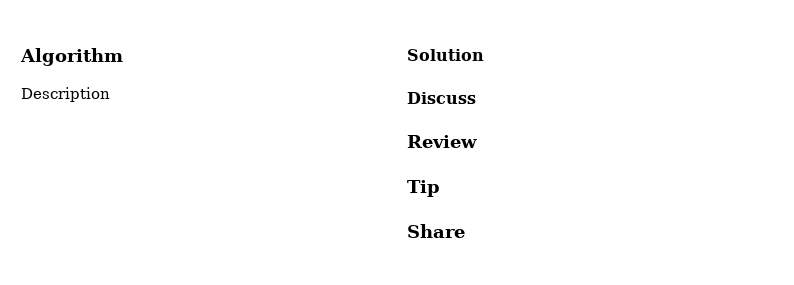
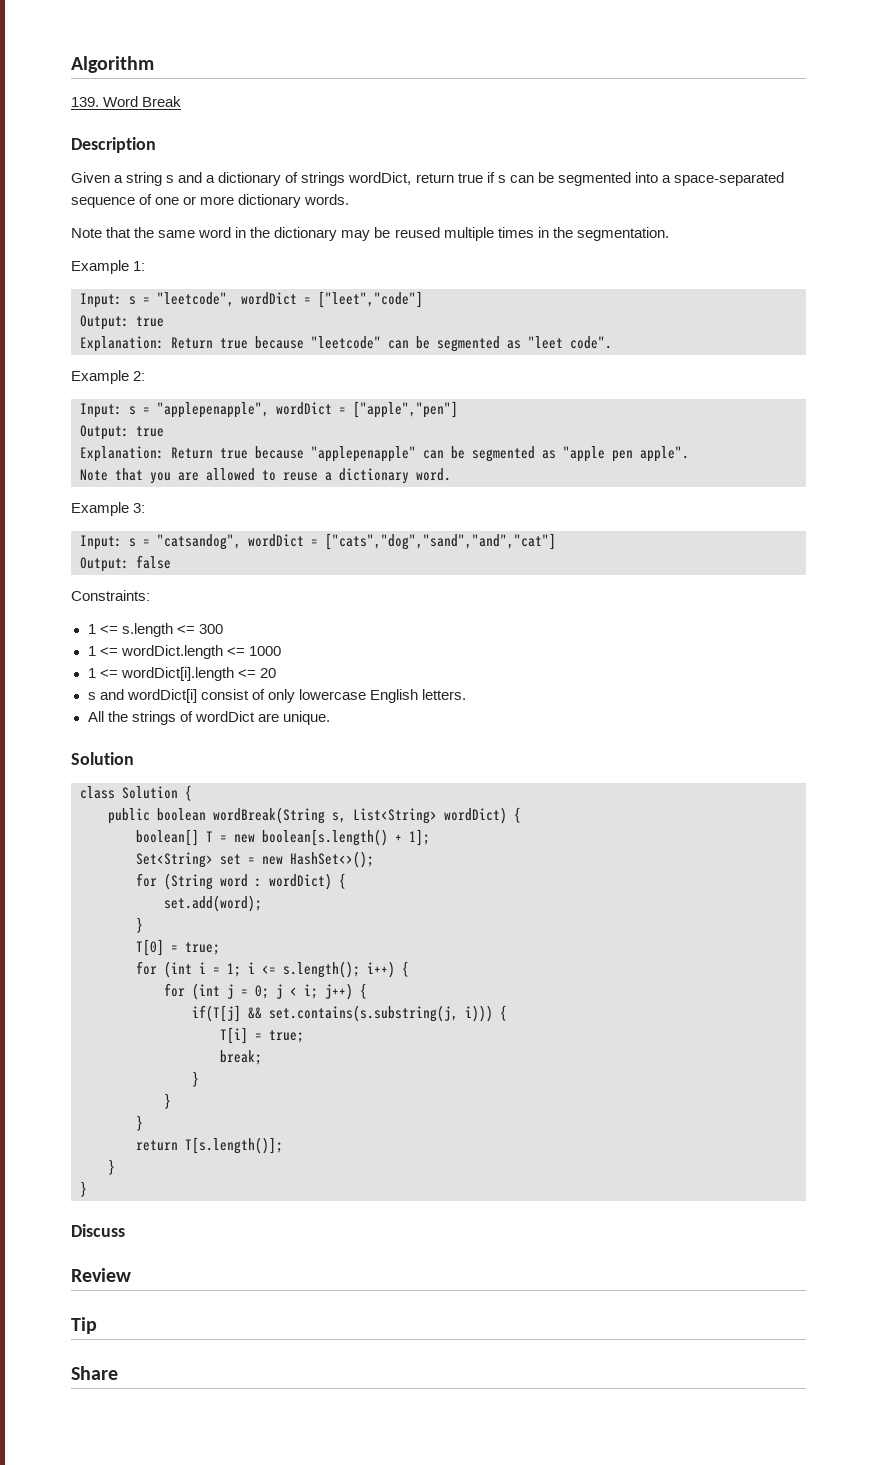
+ 139. Word Break
  Description
+ Given a string s and a dictionary of strings wordDict, return true if s can be segmented into a space-separated sequence of one or more dictionary words.
+ Note that the same word in the dictionary may be reused multiple times in the segmentation.
+ Example 1:
+ Input: s = "leetcode", wordDict = ["leet","code"]
+ Output: true
+ Explanation: Return true because "leetcode" can be segmented as "leet code".
+ Example 2:
+ Input: s = "applepenapple", wordDict = ["apple","pen"]
+ Output: true
+ Explanation: Return true because "applepenapple" can be segmented as "apple pen apple".
+ Note that you are allowed to reuse a dictionary word.
+ Example 3:
+ Input: s = "catsandog", wordDict = ["cats","dog","sand","and","cat"]
+ Output: false
+ Constraints:
+ 1 <= s.length <= 300
+ 1 <= wordDict.length <= 1000
+ 1 <= wordDict[i].length <= 20
+ s and wordDict[i] consist of only lowercase English letters.
+ All the strings of wordDict are unique.
  Solution
+ class Solution {
+ public boolean wordBreak(String s, List<String> wordDict) {
+ boolean[] T = new boolean[s.length() + 1];
+ Set<String> set = new HashSet<>();
+ for (String word : wordDict) {
+ set.add(word);
+ }
+ T[0] = true;
+ for (int i = 1; i <= s.length(); i++) {
+ for (int j = 0; j < i; j++) {
+ if(T[j] && set.contains(s.substring(j, i))) {
+ T[i] = true;
+ break;
+ }
+ }
+ }
+ return T[s.length()];
+ }
+ }

